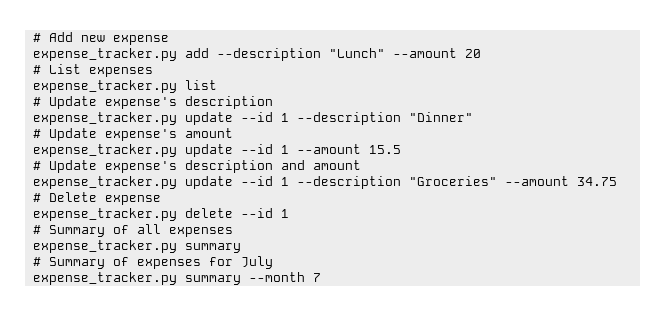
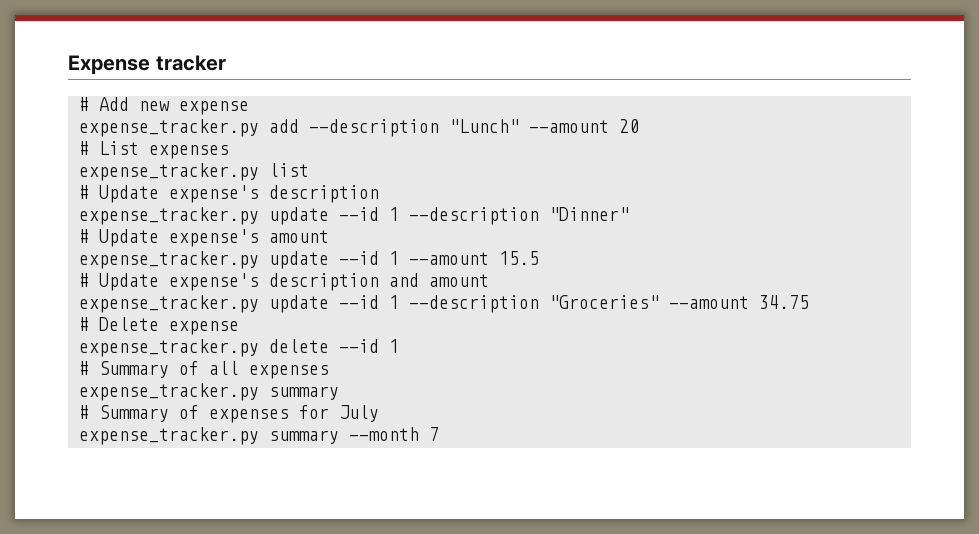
+ Expense tracker

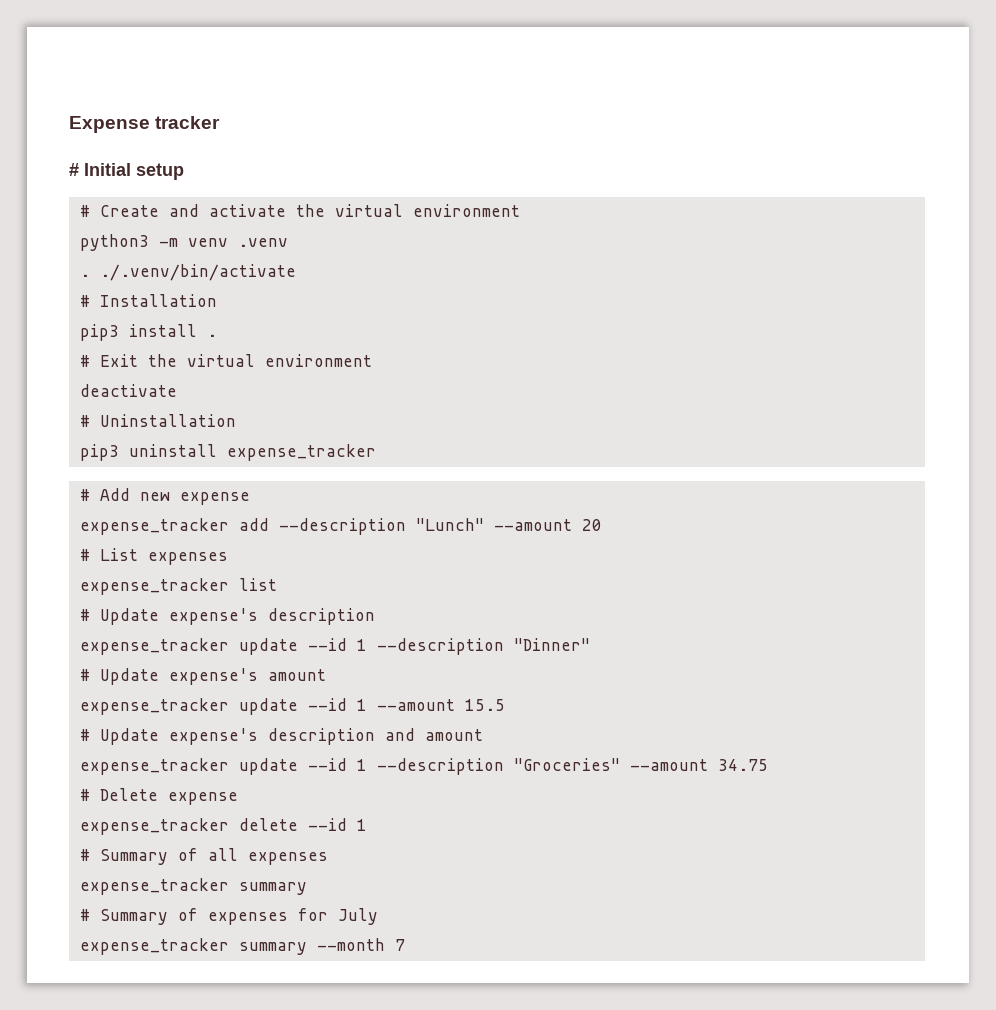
+ # Initial setup
+ # Create and activate the virtual environment
+ python3 -m venv .venv
+ . ./.venv/bin/activate
+ # Installation
+ pip3 install .
+ # Exit the virtual environment
+ deactivate
+ # Uninstallation
+ pip3 uninstall expense_tracker
- expense_tracker.py add --description "Lunch" --amount 20
+ expense_tracker add --description "Lunch" --amount 20
- expense_tracker.py list
+ expense_tracker list
- expense_tracker.py update --id 1 --description "Dinner"
+ expense_tracker update --id 1 --description "Dinner"
- expense_tracker.py update --id 1 --amount 15.5
+ expense_tracker update --id 1 --amount 15.5
- expense_tracker.py update --id 1 --description "Groceries" --amount 34.75
+ expense_tracker update --id 1 --description "Groceries" --amount 34.75
- expense_tracker.py delete --id 1
+ expense_tracker delete --id 1
  # Summary of all expenses
- expense_tracker.py summary
+ expense_tracker summary
- expense_tracker.py summary --month 7
+ expense_tracker summary --month 7

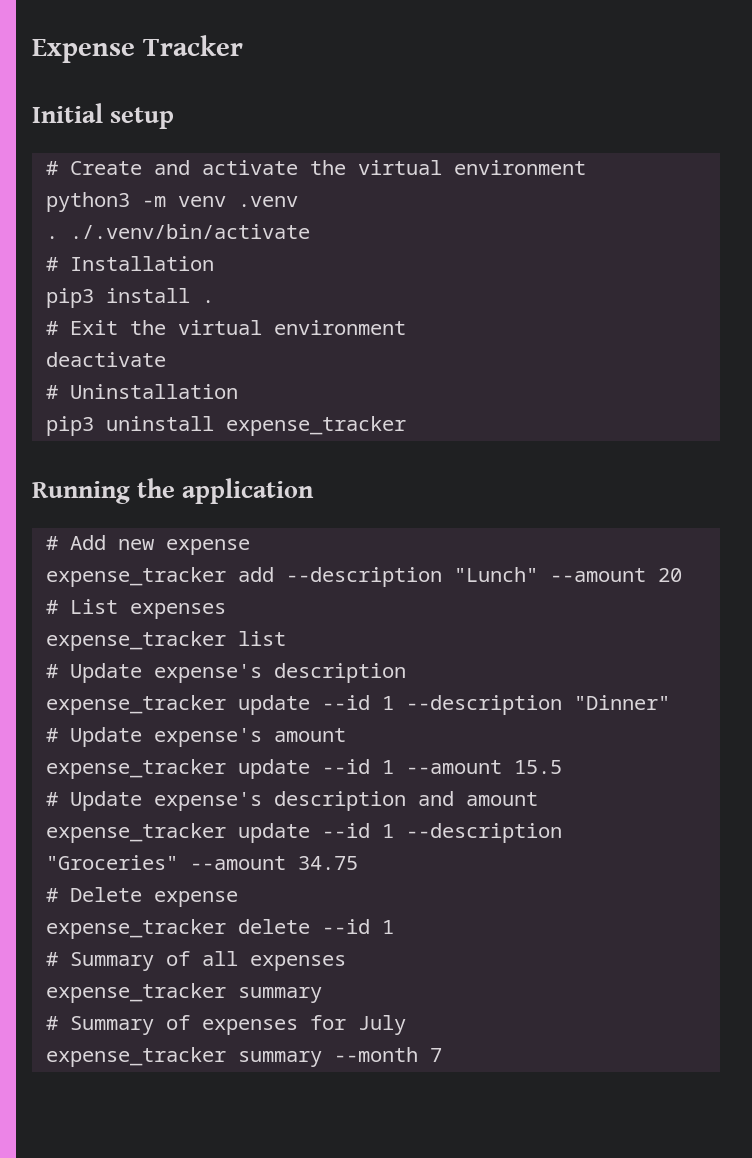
- Expense tracker
- # Initial setup
+ Expense Tracker
+ Initial setup
+ Running the application

